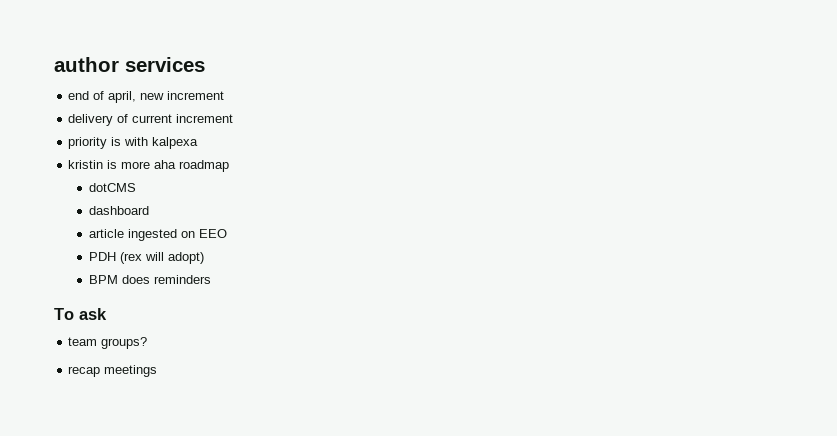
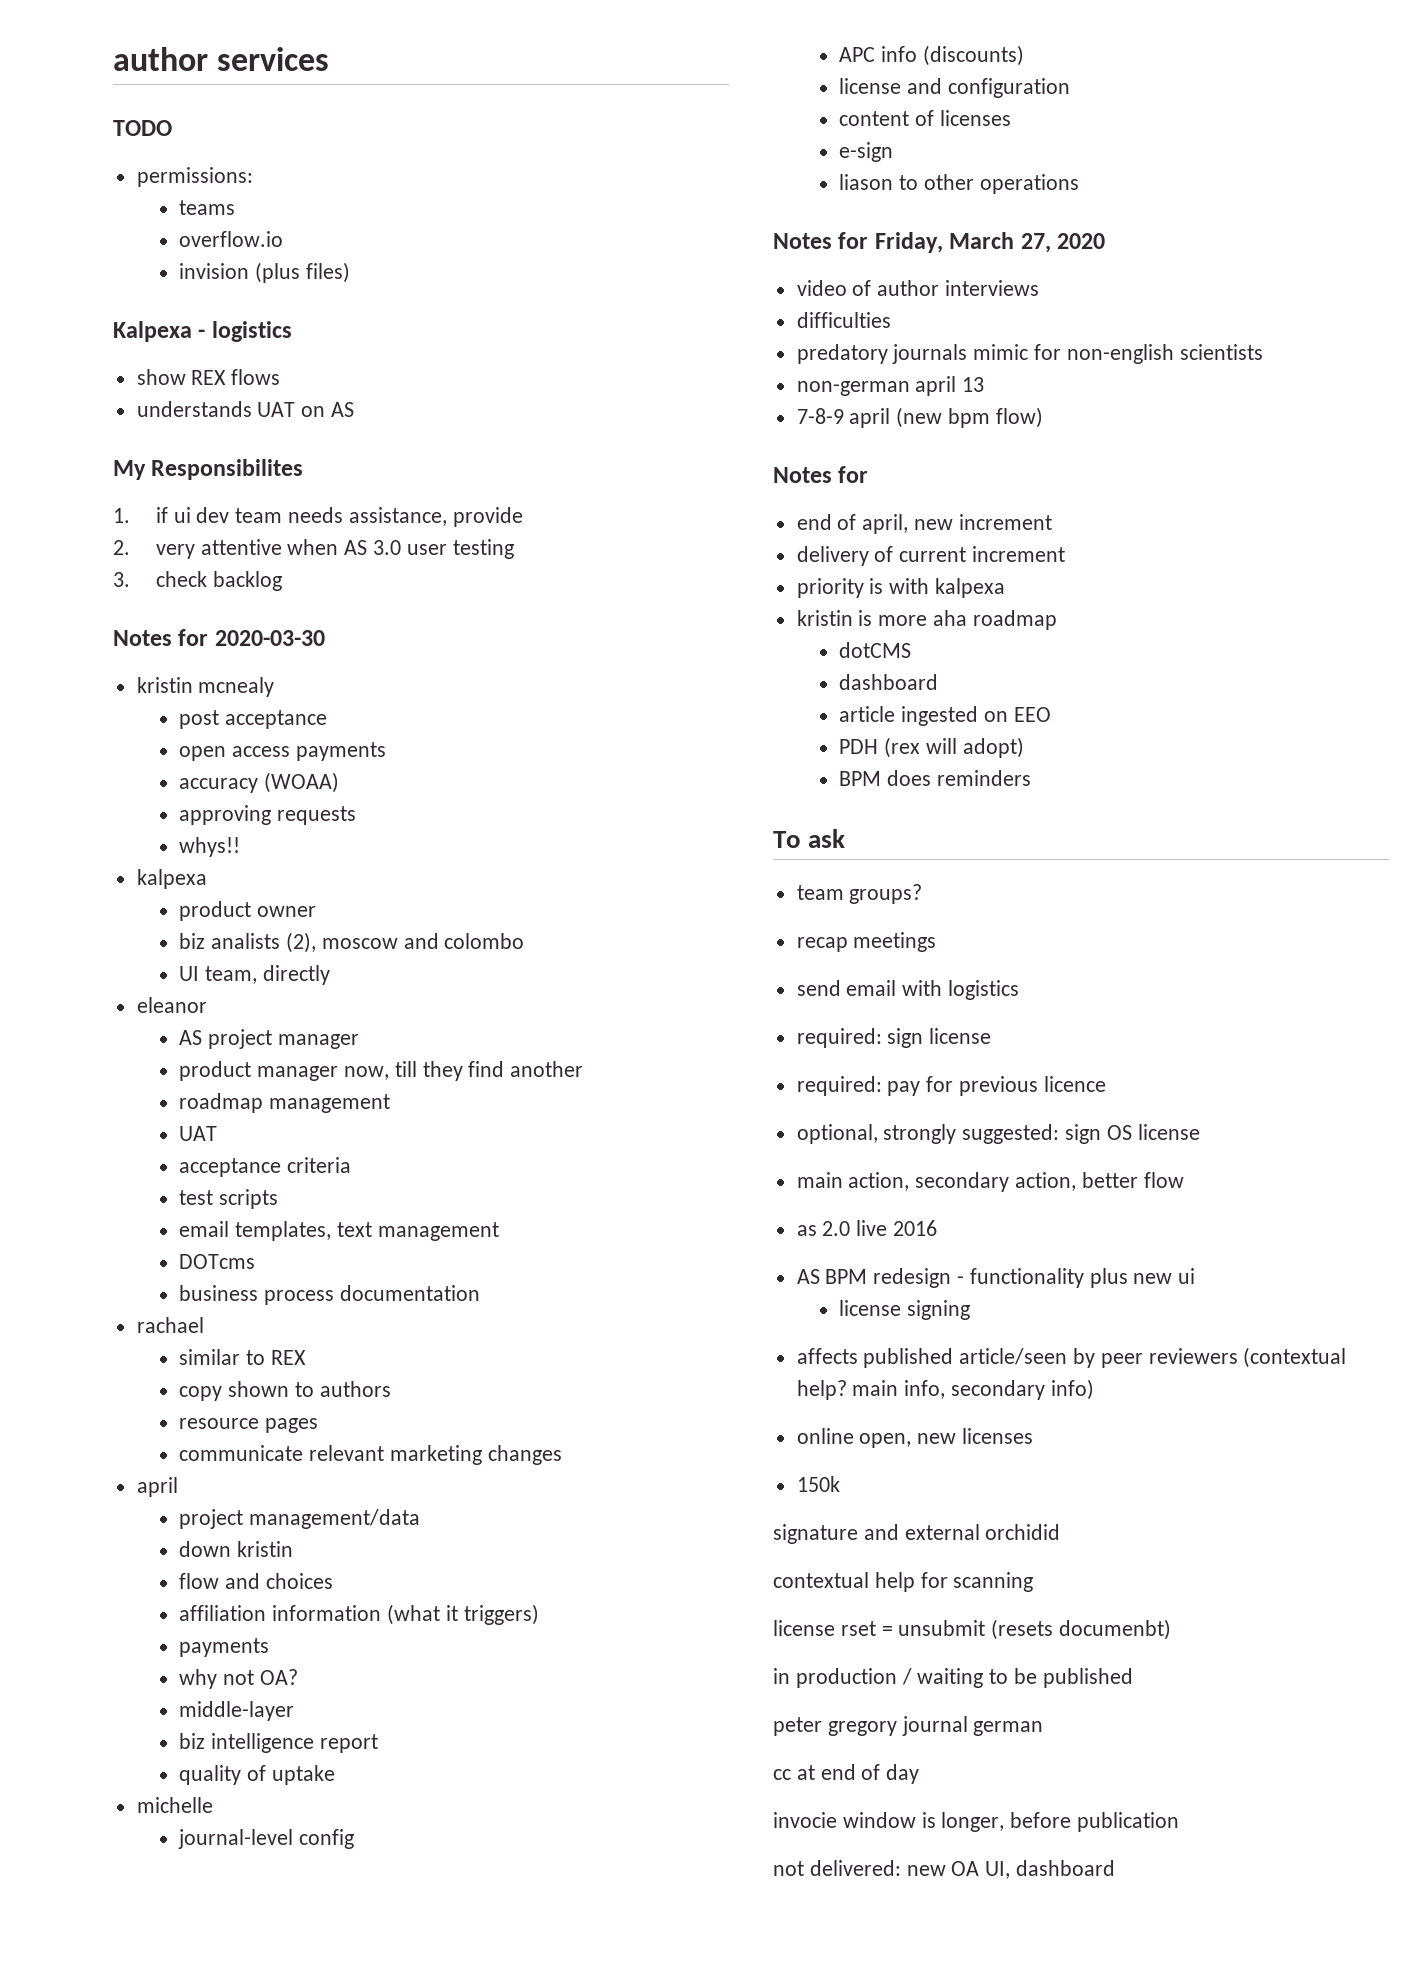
+ TODO
+ permissions:
+ teams
+ overflow.io
+ invision (plus files)
+ Kalpexa - logistics
+ show REX flows
+ understands UAT on AS
+ My Responsibilites
+ 1. if ui dev team needs assistance, provide
+ 2. very attentive when AS 3.0 user testing
+ 3. check backlog
+ Notes for 2020-03-30
+ kristin mcnealy
+ post acceptance
+ open access payments
+ accuracy (WOAA)
+ approving requests
+ whys!!
+ kalpexa
+ product owner
+ biz analists (2), moscow and colombo
+ UI team, directly
+ eleanor
+ AS project manager
+ product manager now, till they find another
+ roadmap management
+ UAT
+ acceptance criteria
+ test scripts
+ email templates, text management
+ DOTcms
+ business process documentation
+ rachael
+ similar to REX
+ copy shown to authors
+ resource pages
+ communicate relevant marketing changes
+ april
+ project management/data
+ down kristin
+ flow and choices
+ affiliation information (what it triggers)
+ payments
+ why not OA?
+ middle-layer
+ biz intelligence report
+ quality of uptake
+ michelle
+ journal-level config
+ APC info (discounts)
+ license and configuration
+ content of licenses
+ e-sign
+ liason to other operations
+ Notes for Friday, March 27, 2020
+ video of author interviews
+ difficulties
+ predatory journals mimic for non-english scientists
+ non-german april 13
+ 7-8-9 april (new bpm flow)
+ Notes for
+ send email with logistics
+ required: sign license
+ required: pay for previous licence
+ optional, strongly suggested: sign OS license
+ main action, secondary action, better flow
+ as 2.0 live 2016
+ AS BPM redesign - functionality plus new ui
+ license signing
+ affects published article/seen by peer reviewers (contextual help? main info, secondary info)
+ online open, new licenses
+ 150k
+ signature and external orchidid
+ contextual help for scanning
+ license rset = unsubmit (resets documenbt)
+ in production / waiting to be published
+ peter gregory journal german
+ cc at end of day
+ invocie window is longer, before publication
+ not delivered: new OA UI, dashboard

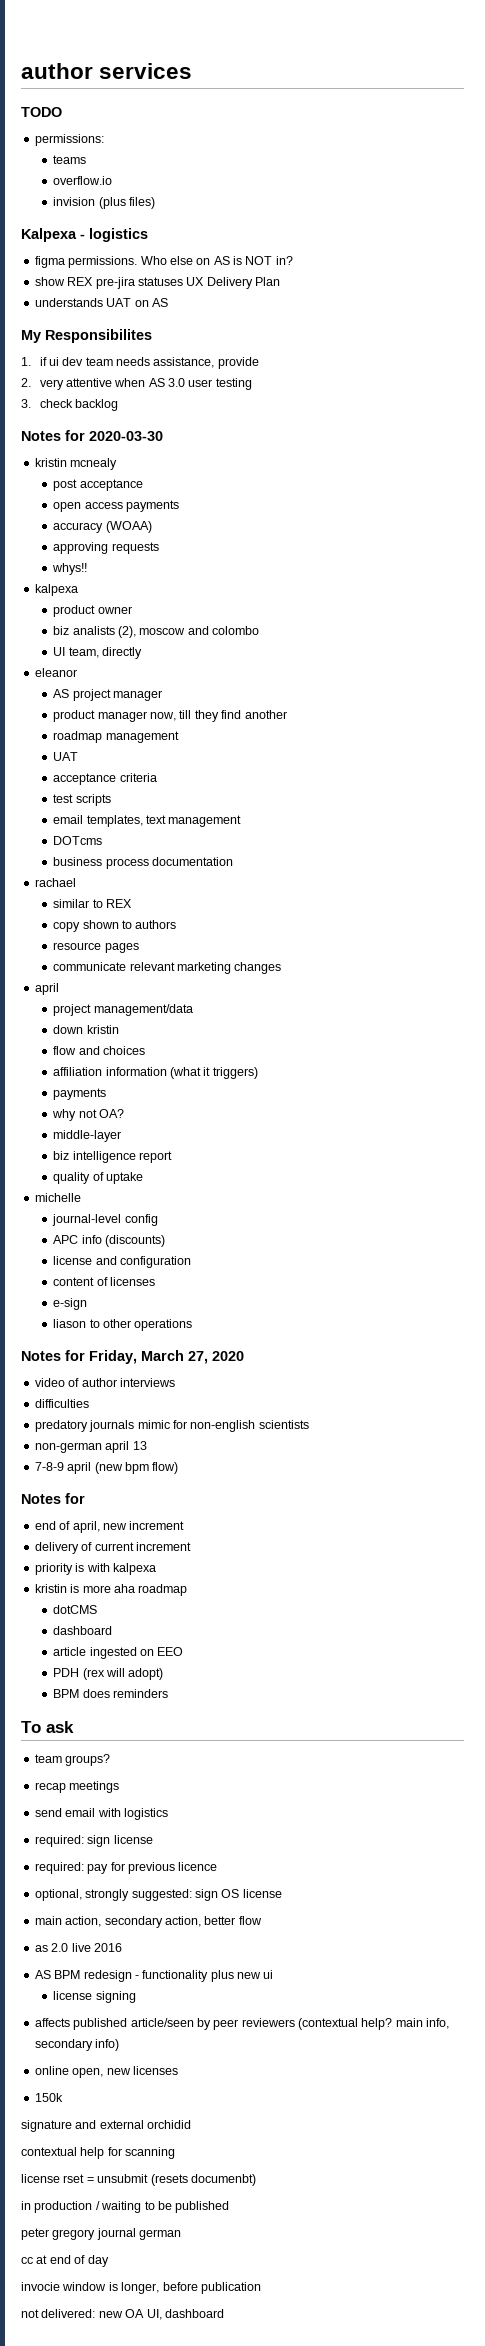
- show REX flows
+ figma permissions. Who else on AS is NOT in?
+ show REX pre-jira statuses UX Delivery Plan

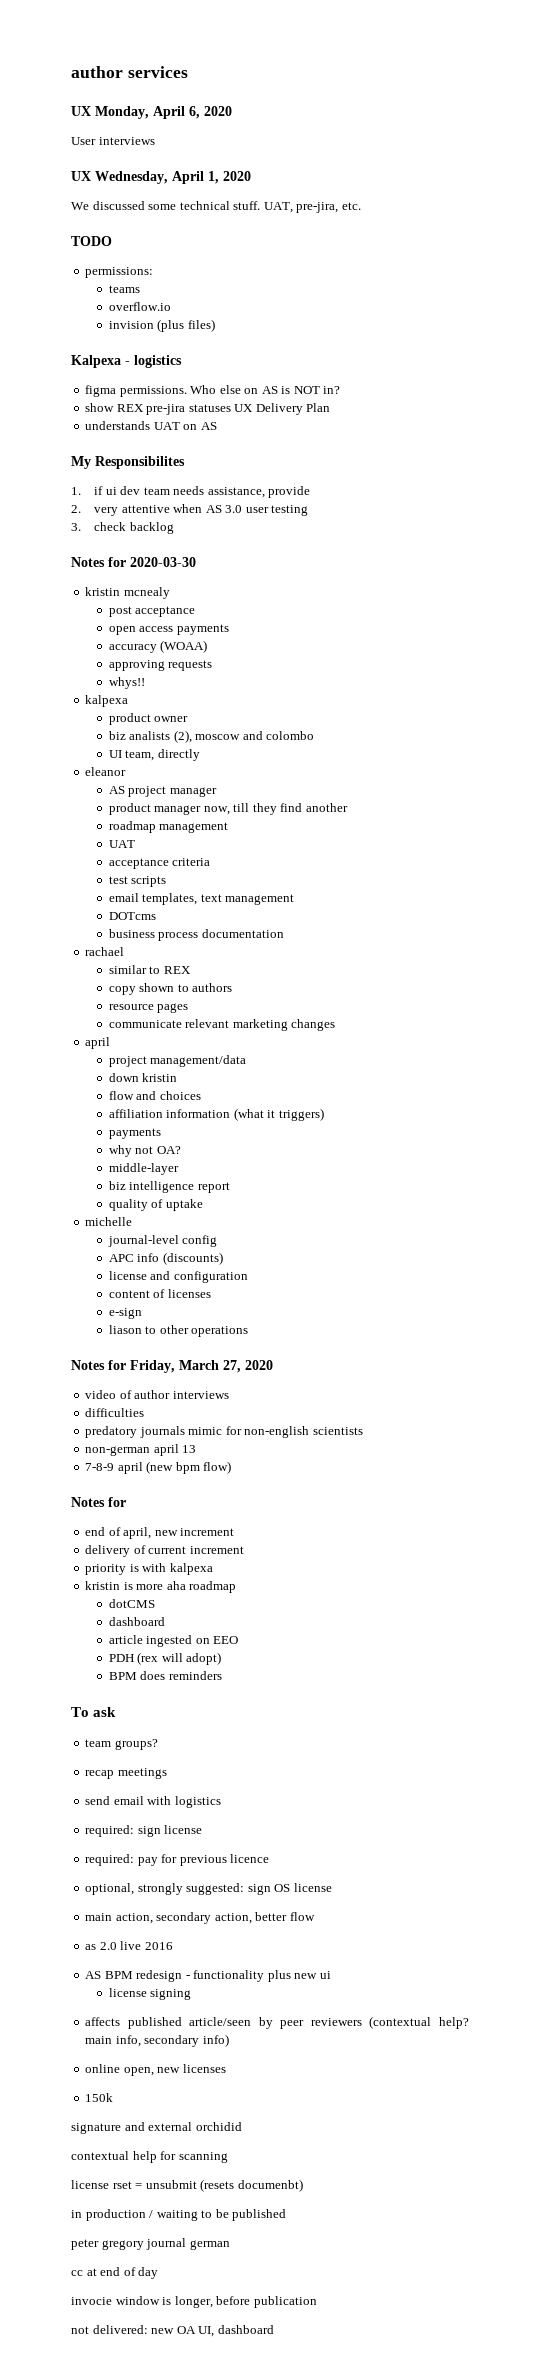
+ UX Monday, April 6, 2020
+ User interviews
+ UX Wednesday, April 1, 2020
+ We discussed some technical stuff. UAT, pre-jira, etc.

